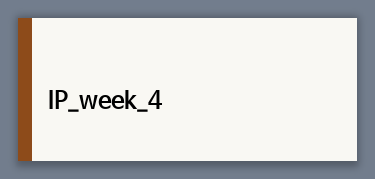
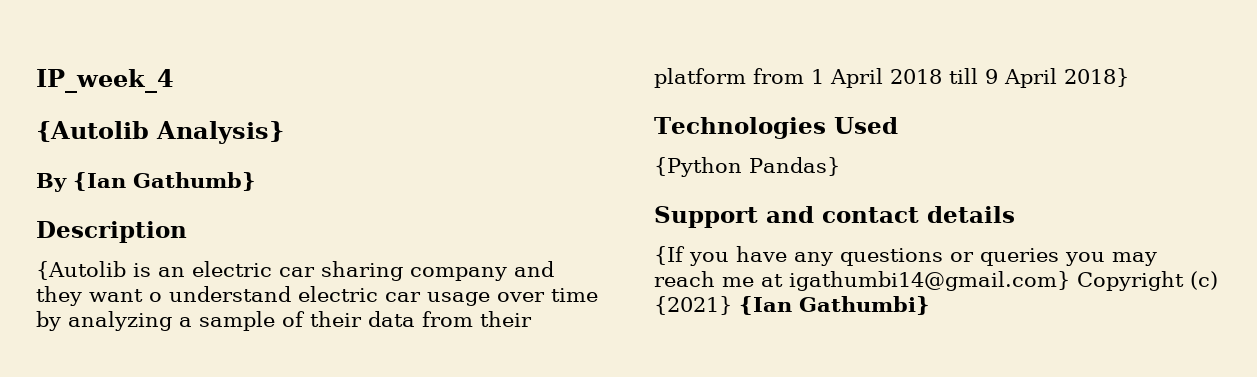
+ {Autolib Analysis}
+ By {Ian Gathumb}
+ Description
+ {Autolib is an electric car sharing company and they want o understand electric car usage over time by analyzing a sample of their data from their platform from 1 April 2018 till 9 April 2018}
+ Technologies Used
+ {Python Pandas}
+ Support and contact details
+ {If you have any questions or queries you may reach me at igathumbi14@gmail.com} Copyright (c) {2021} {Ian Gathumbi}

